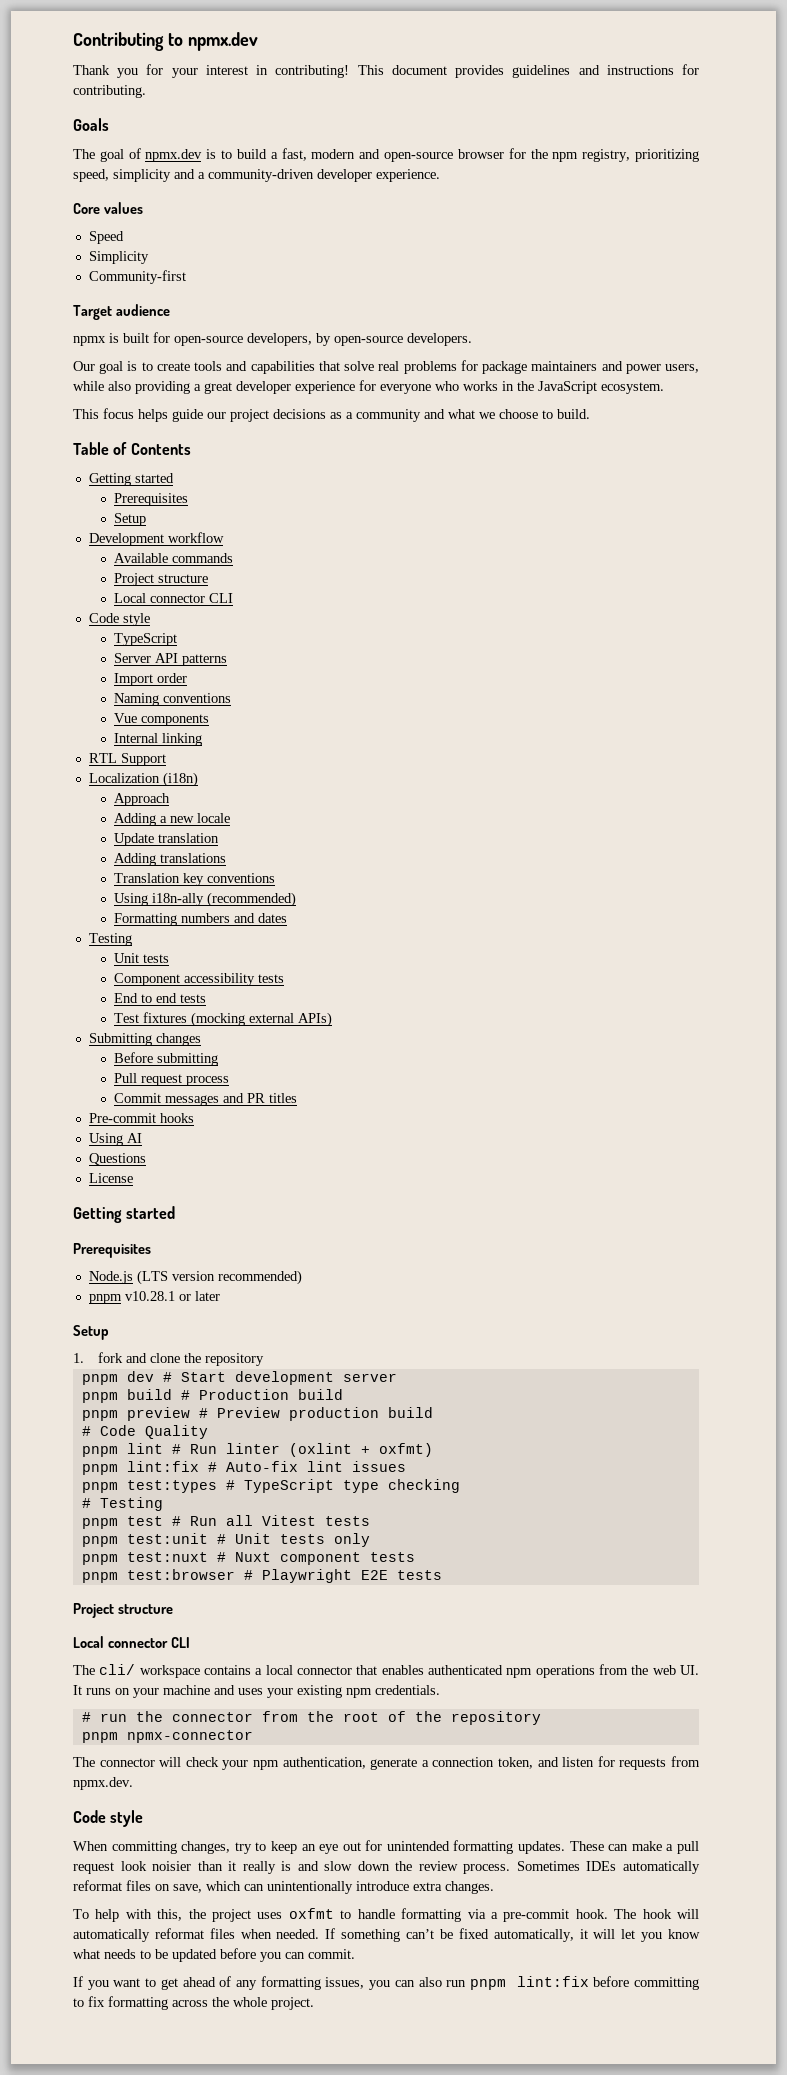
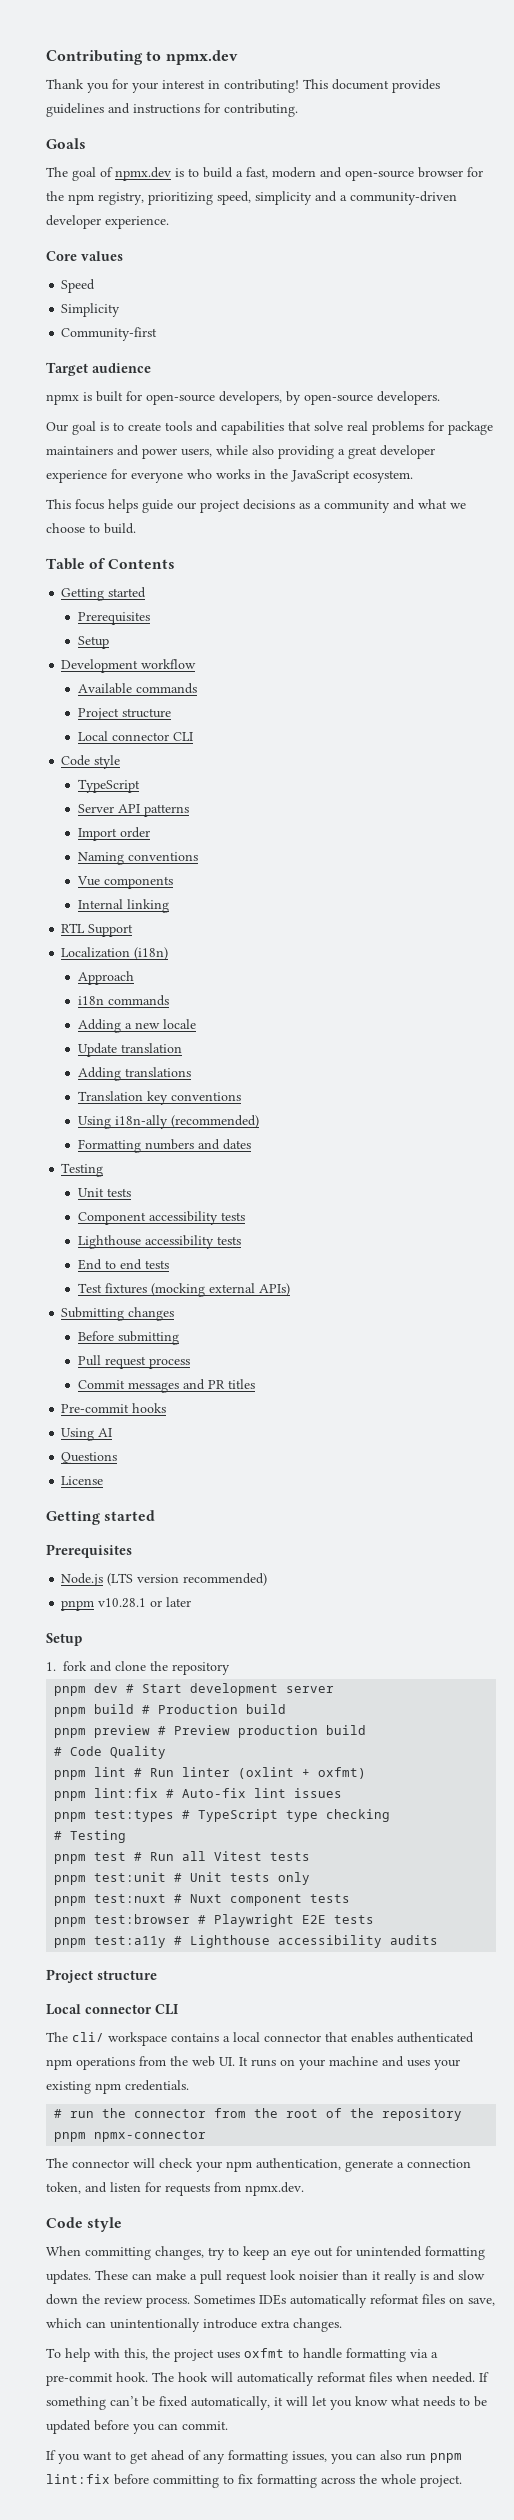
+ i18n commands
+ Lighthouse accessibility tests
+ pnpm test:a11y # Lighthouse accessibility audits

